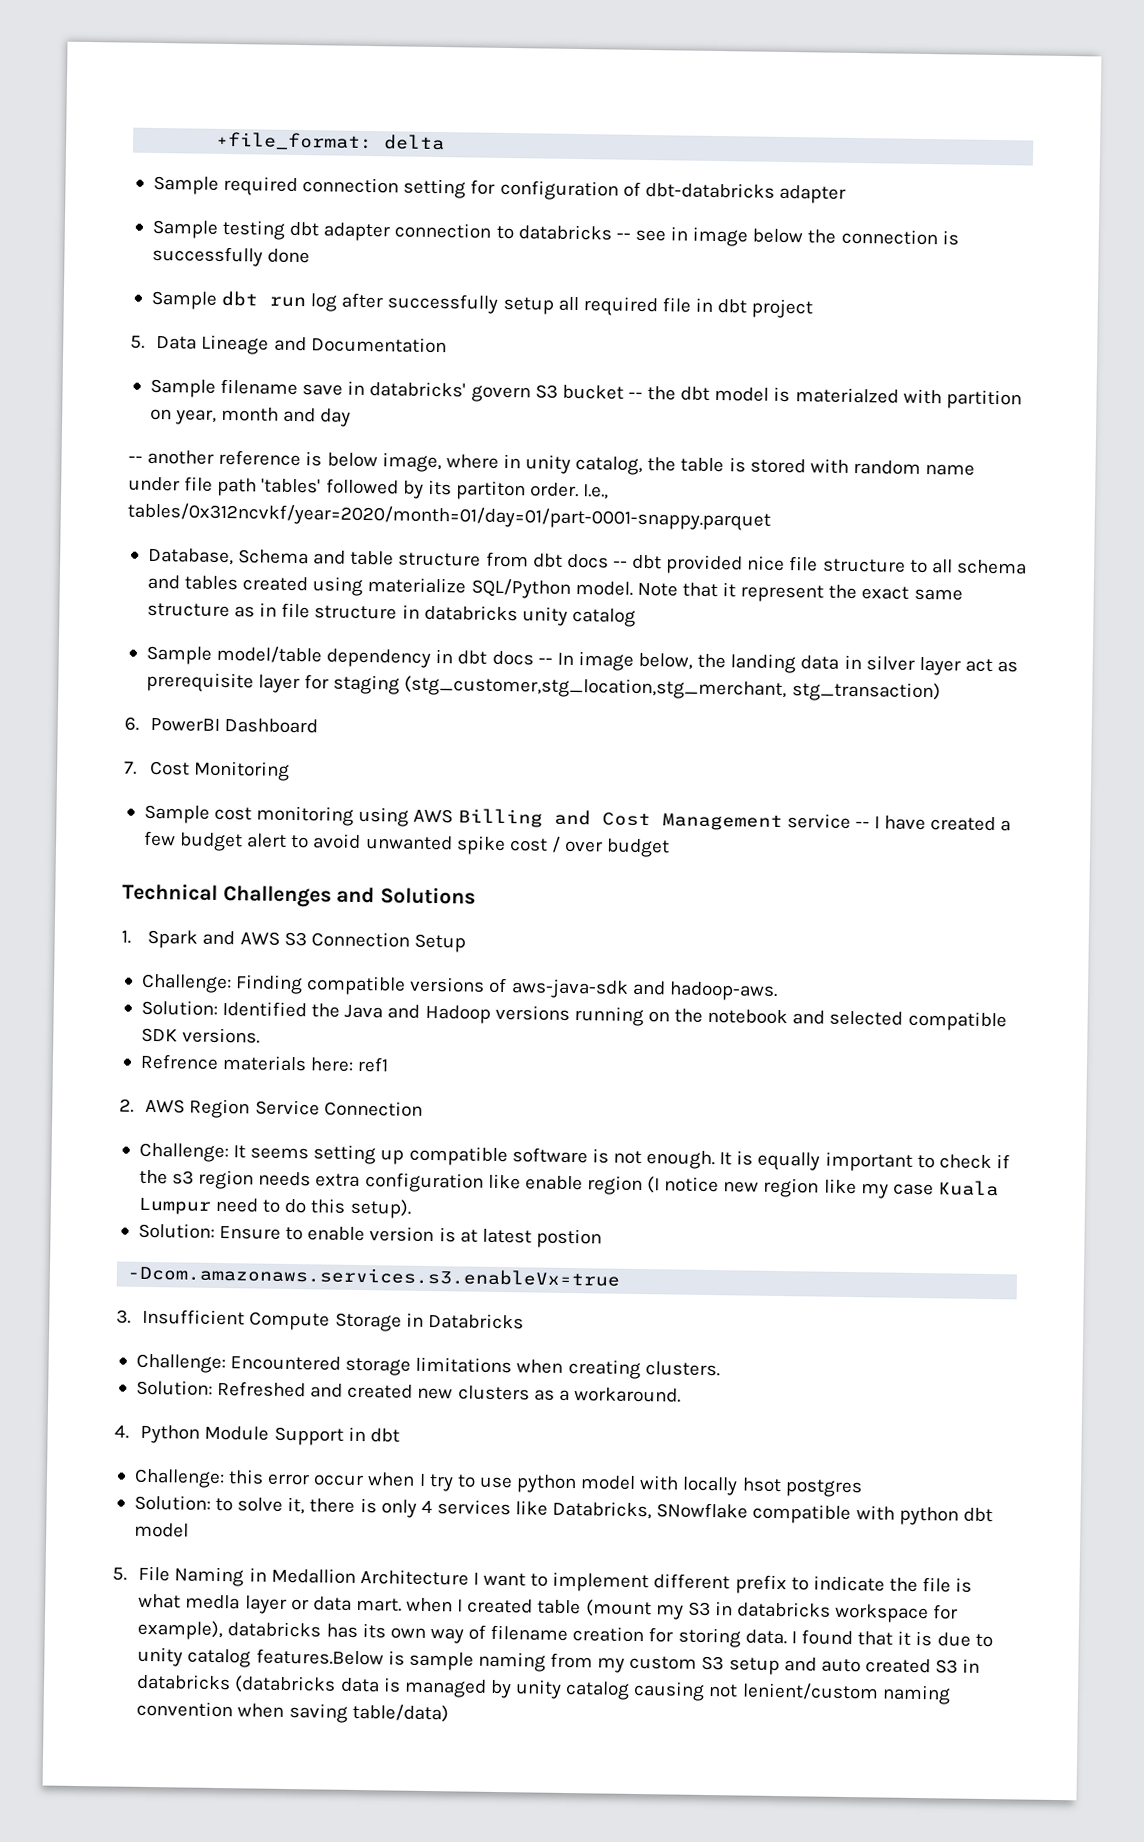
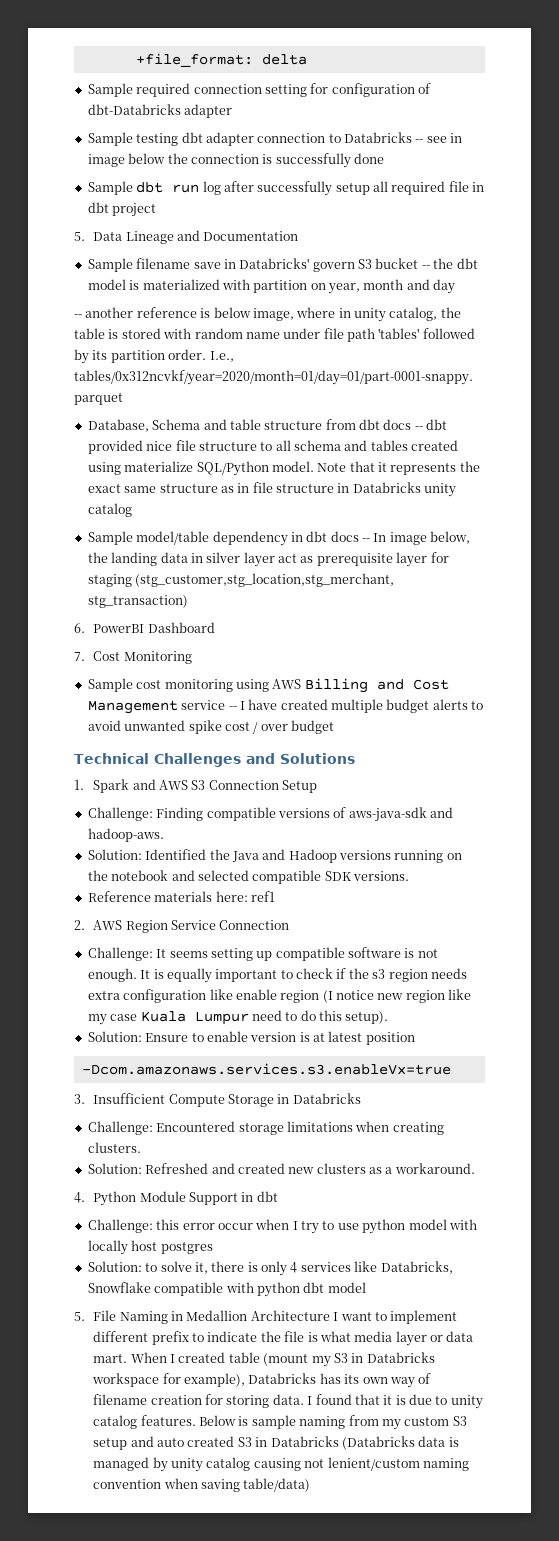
- Sample required connection setting for configuration of dbt-databricks adapter
+ Sample required connection setting for configuration of dbt-Databricks adapter
- Sample testing dbt adapter connection to databricks -- see in image below the connection is successfully done
+ Sample testing dbt adapter connection to Databricks -- see in image below the connection is successfully done
- Sample filename save in databricks' govern S3 bucket -- the dbt model is materialzed with partition on year, month and day
+ Sample filename save in Databricks' govern S3 bucket -- the dbt model is materialized with partition on year, month and day
- -- another reference is below image, where in unity catalog, the table is stored with random name under file path 'tables' followed by its partiton order.
+ -- another reference is below image, where in unity catalog, the table is stored with random name under file path 'tables' followed by its partition order.
- Note that it represent the exact same structure as in file structure in databricks unity catalog
+ Note that it represents the exact same structure as in file structure in Databricks unity catalog
- Sample cost monitoring using AWS Billing and Cost Management service -- I have created a few budget alert to avoid unwanted spike cost / over budget
+ Sample cost monitoring using AWS Billing and Cost Management service -- I have created multiple budget alerts to avoid unwanted spike cost / over budget
- Refrence materials here: ref1
+ Reference materials here: ref1
- Solution: Ensure to enable version is at latest postion
+ Solution: Ensure to enable version is at latest position
- Challenge: this error occur when I try to use python model with locally hsot postgres
+ Challenge: this error occur when I try to use python model with locally host postgres
- Solution: to solve it, there is only 4 services like Databricks, SNowflake compatible with python dbt model
+ Solution: to solve it, there is only 4 services like Databricks, Snowflake compatible with python dbt model
- 5. File Naming in Medallion Architecture I want to implement different prefix to indicate the file is what medla layer or data mart. when I created table (mount my S3 in databricks workspace for example), databricks has its own way of filename creation for storing data.
+ 5. File Naming in Medallion Architecture I want to implement different prefix to indicate the file is what media layer or data mart. When I created table (mount my S3 in Databricks workspace for example), Databricks has its own way of filename creation for storing data.
- I found that it is due to unity catalog features.Below is sample naming from my custom S3 setup and auto created S3 in databricks (databricks data is managed by unity catalog causing not lenient/custom naming convention when saving table/data)
+ I found that it is due to unity catalog features. Below is sample naming from my custom S3 setup and auto created S3 in Databricks (Databricks data is managed by unity catalog causing not lenient/custom naming convention when saving table/data)

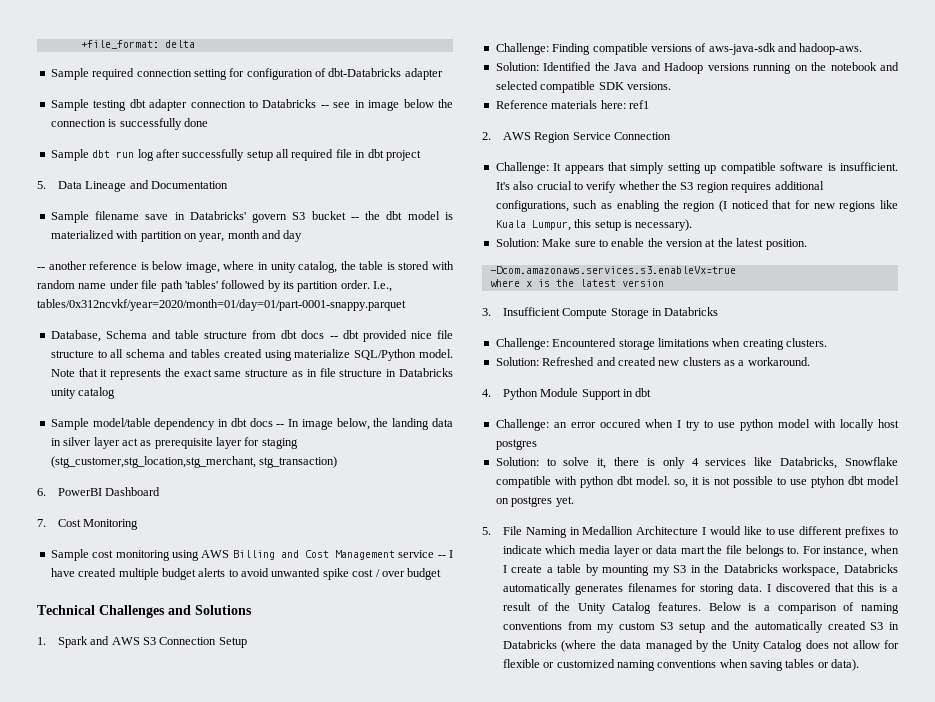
- Challenge: It seems setting up compatible software is not enough. It is equally important to check if the s3 region needs extra configuration like enable region (I notice new region like my case Kuala Lumpur need to do this setup).
- Solution: Ensure to enable version is at latest position
+ Challenge: It appears that simply setting up compatible software is insufficient. It's also crucial to verify whether the S3 region requires additional configurations, such as enabling the region (I noticed that for new regions like Kuala Lumpur, this setup is necessary).
+ Solution: Make sure to enable the version at the latest position.
  -Dcom.amazonaws.services.s3.enableVx=true
+ where x is the latest version
- Challenge: this error occur when I try to use python model with locally host postgres
+ Challenge: an error occured when I try to use python model with locally host postgres
- Solution: to solve it, there is only 4 services like Databricks, Snowflake compatible with python dbt model
+ Solution: to solve it, there is only 4 services like Databricks, Snowflake compatible with python dbt model. so, it is not possible to use ptyhon dbt model on postgres yet.
- 5. File Naming in Medallion Architecture I want to implement different prefix to indicate the file is what media layer or data mart. When I created table (mount my S3 in Databricks workspace for example), Databricks has its own way of filename creation for storing data. I found that it is due to unity catalog features. Below is sample naming from my custom S3 setup and auto created S3 in Databricks (Databricks data is managed by unity catalog causing not lenient/custom naming convention when saving table/data)
+ 5. File Naming in Medallion Architecture I would like to use different prefixes to indicate which media layer or data mart the file belongs to. For instance, when I create a table by mounting my S3 in the Databricks workspace, Databricks automatically generates filenames for storing data. I discovered that this is a result of the Unity Catalog features. Below is a comparison of naming conventions from my custom S3 setup and the automatically created S3 in Databricks (where the data managed by the Unity Catalog does not allow for flexible or customized naming conventions when saving tables or data).

